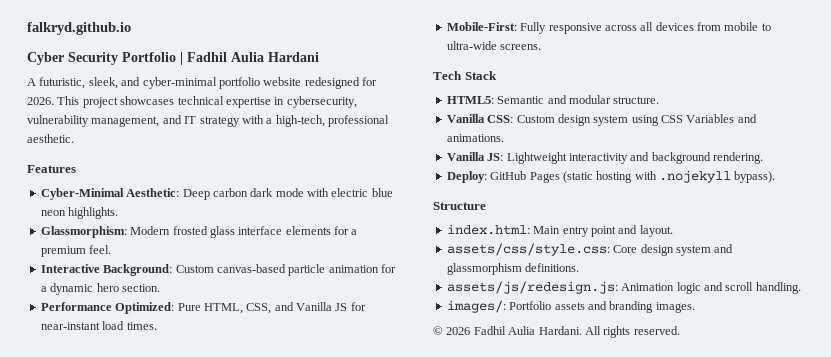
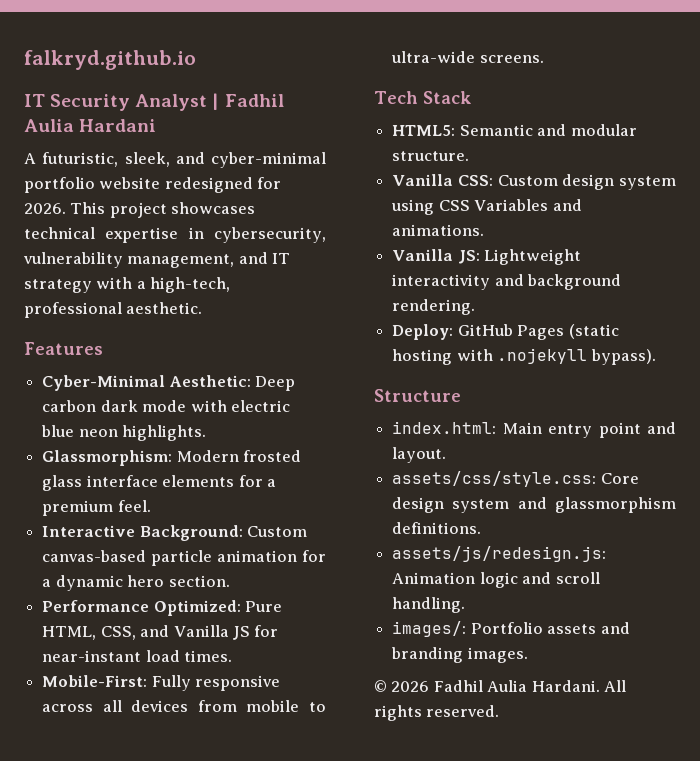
- Cyber Security Portfolio | Fadhil Aulia Hardani
+ IT Security Analyst | Fadhil Aulia Hardani

